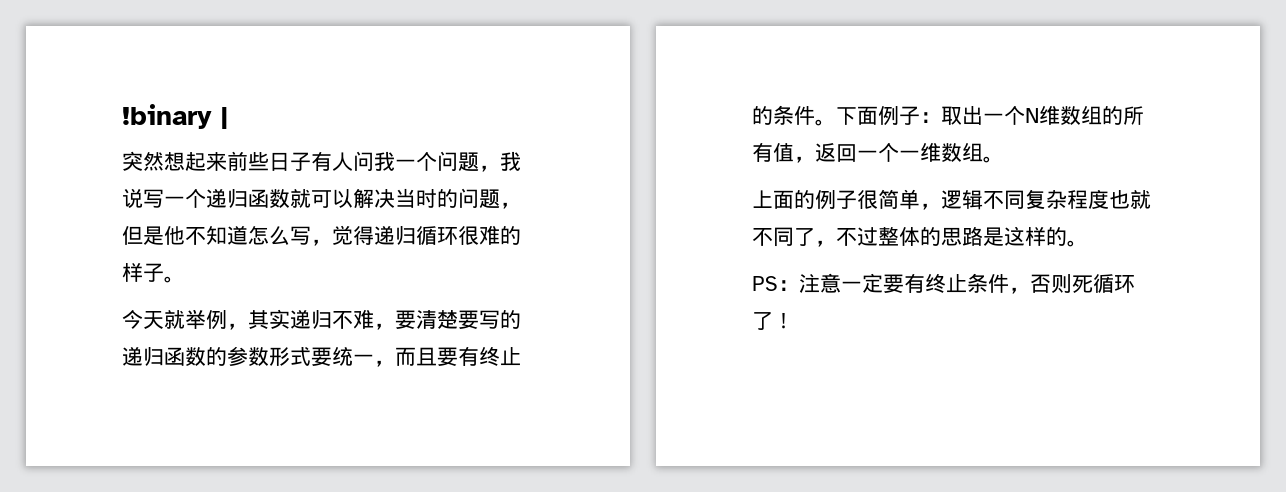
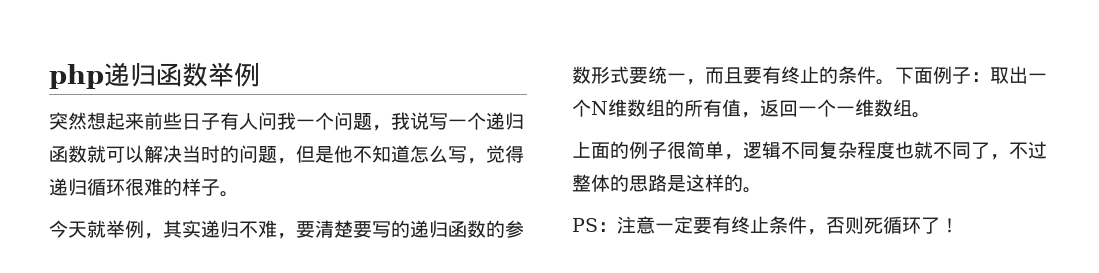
- !binary |
+ php递归函数举例

